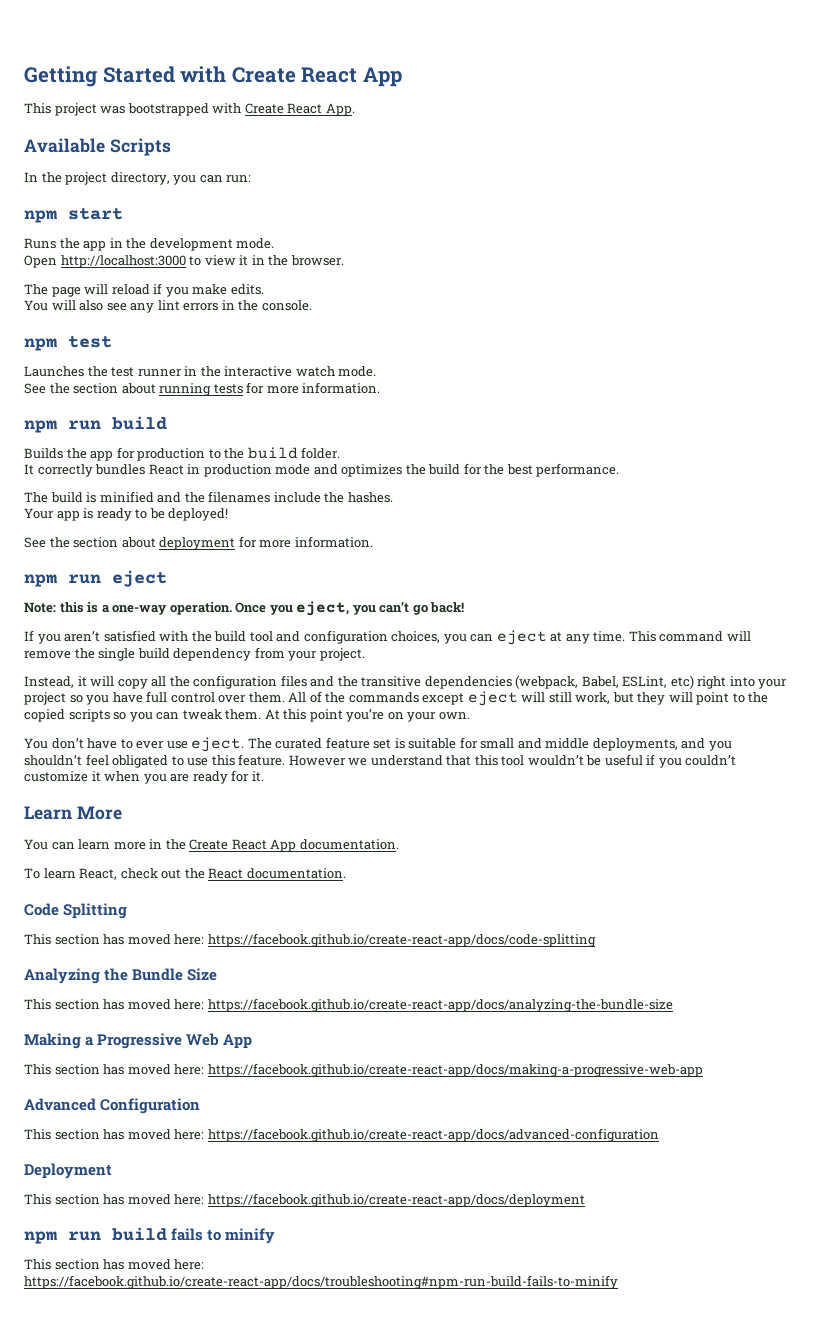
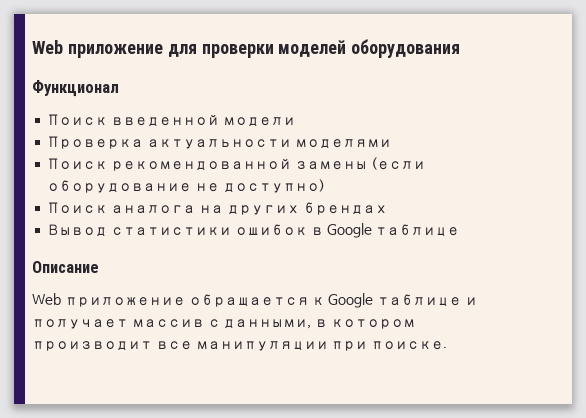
- Getting Started with Create React App
- This project was bootstrapped with Create React App.
- Available Scripts
- In the project directory, you can run:
- npm start
- Runs the app in the development mode.
- Open http://localhost:3000 to view it in the browser.
- The page will reload if you make edits.
- You will also see any lint errors in the console.
- npm test
- Launches the test runner in the interactive watch mode.
- See the section about running tests for more information.
- npm run build
- Builds the app for production to the build folder.
- It correctly bundles React in production mode and optimizes the build for the best performance.
- The build is minified and the filenames include the hashes.
- Your app is ready to be deployed!
- See the section about deployment for more information.
- npm run eject
- Note: this is a one-way operation. Once you eject, you can’t go back!
- If you aren’t satisfied with the build tool and configuration choices, you can eject at any time. This command will remove the single build dependency from your project.
- Instead, it will copy all the configuration files and the transitive dependencies (webpack, Babel, ESLint, etc) right into your project so you have full control over them. All of the commands except eject will still work, but they will point to the copied scripts so you can tweak them. At this point you’re on your own.
- You don’t have to ever use eject. The curated feature set is suitable for small and middle deployments, and you shouldn’t feel obligated to use this feature. However we understand that this tool wouldn’t be useful if you couldn’t customize it when you are ready for it.
- Learn More
- You can learn more in the Create React App documentation.
- To learn React, check out the React documentation.
- Code Splitting
- This section has moved here: https://facebook.github.io/create-react-app/docs/code-splitting
- Analyzing the Bundle Size
- This section has moved here: https://facebook.github.io/create-react-app/docs/analyzing-the-bundle-size
- Making a Progressive Web App
- This section has moved here: https://facebook.github.io/create-react-app/docs/making-a-progressive-web-app
- Advanced Configuration
- This section has moved here: https://facebook.github.io/create-react-app/docs/advanced-configuration
- Deployment
- This section has moved here: https://facebook.github.io/create-react-app/docs/deployment
- npm run build fails to minify
- This section has moved here: https://facebook.github.io/create-react-app/docs/troubleshooting#npm-run-build-fails-to-minify
+ Web приложение для проверки моделей оборудования
+ Функционал
+ Поиск введенной модели
+ Проверка актуальности моделями
+ Поиск рекомендованной замены (если оборудование не доступно)
+ Поиск аналога на других брендах
+ Вывод статистики ошибок в Google таблице
+ Описание
+ Web приложение обращается к Google таблице и получает массив с данными, в котором производит все манипуляции при поиске.

